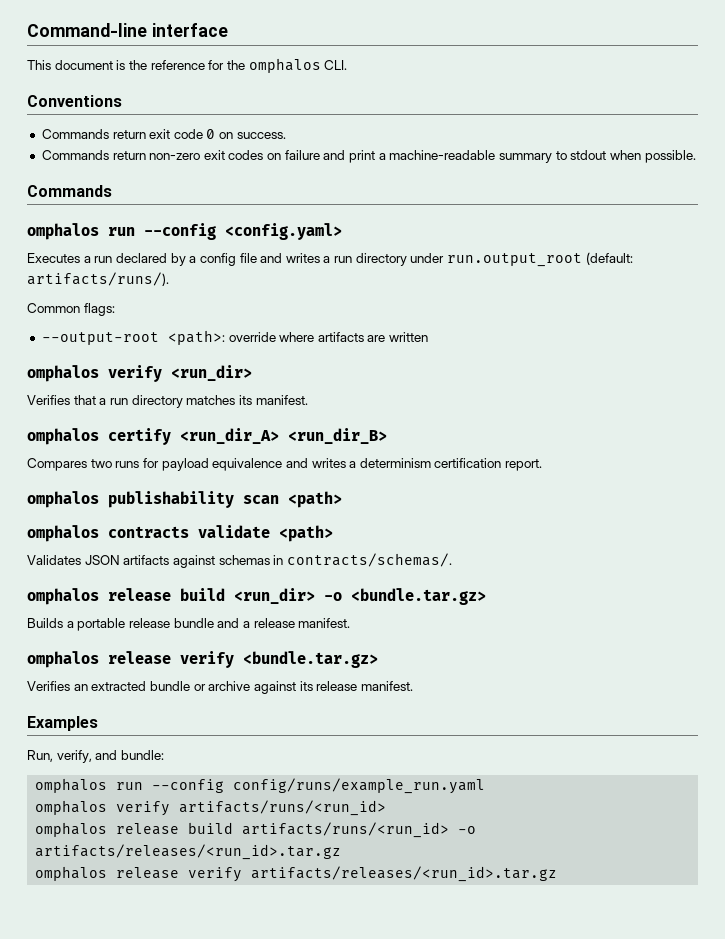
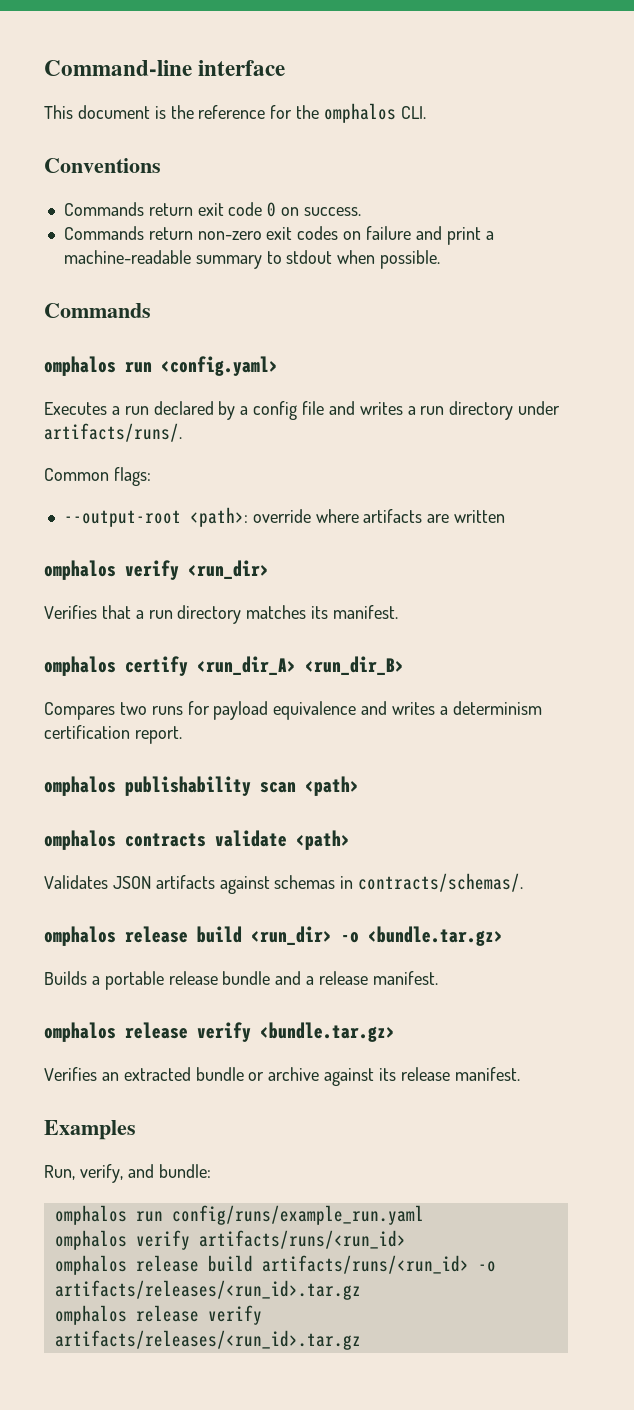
- omphalos run --config <config.yaml>
+ omphalos run <config.yaml>
- Executes a run declared by a config file and writes a run directory under run.output_root (default: artifacts/runs/).
+ Executes a run declared by a config file and writes a run directory under artifacts/runs/.
- omphalos run --config config/runs/example_run.yaml
+ omphalos run config/runs/example_run.yaml

